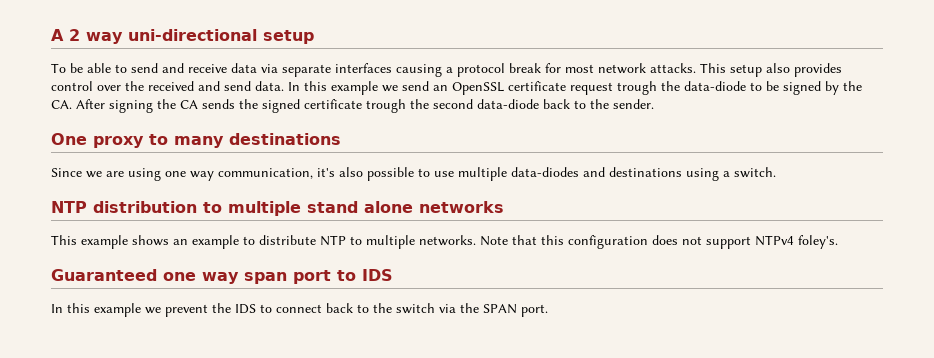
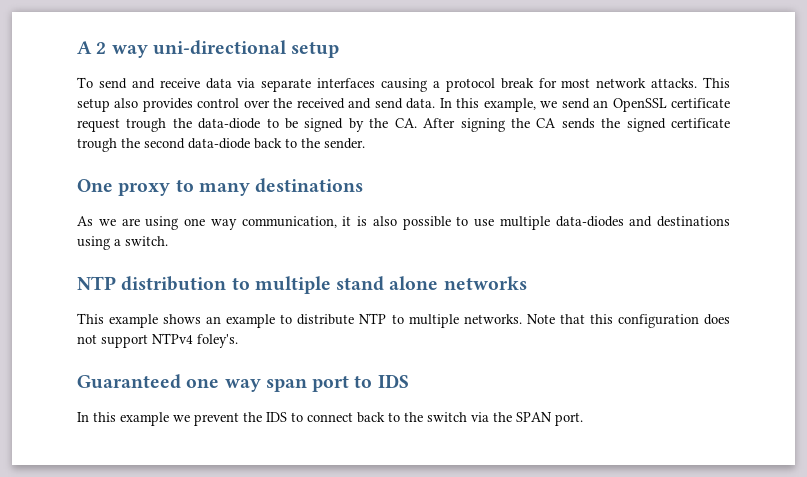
- To be able to send and receive data via separate interfaces causing a protocol break for most network attacks.
+ To send and receive data via separate interfaces causing a protocol break for most network attacks.
- In this example we send an OpenSSL certificate request trough the data-diode to be signed by the CA. After signing the CA sends the signed certificate trough the second data-diode back to the sender.
+ In this example, we send an OpenSSL certificate request trough the data-diode to be signed by the CA. After signing the CA sends the signed certificate trough the second data-diode back to the sender.
- Since we are using one way communication, it's also possible to use multiple data-diodes and destinations using a switch.
+ As we are using one way communication, it is also possible to use multiple data-diodes and destinations using a switch.

